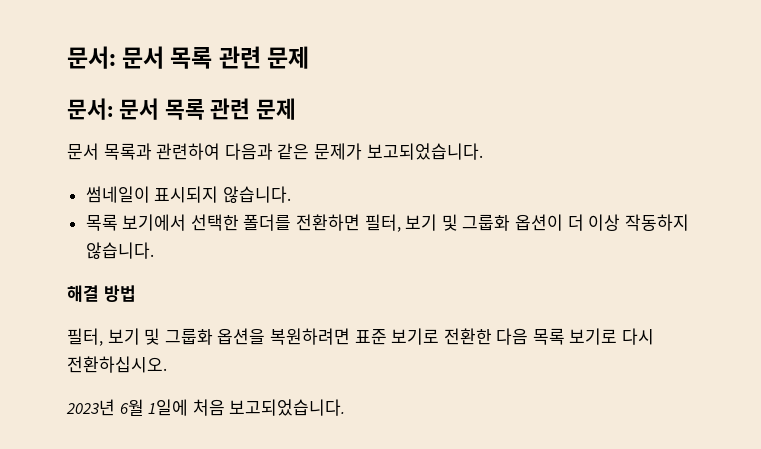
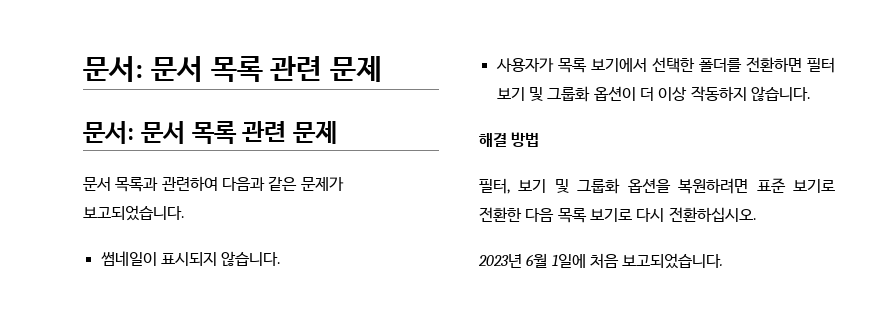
- 목록 보기에서 선택한 폴더를 전환하면 필터, 보기 및 그룹화 옵션이 더 이상 작동하지 않습니다.
+ 사용자가 목록 보기에서 선택한 폴더를 전환하면 필터 보기 및 그룹화 옵션이 더 이상 작동하지 않습니다.

